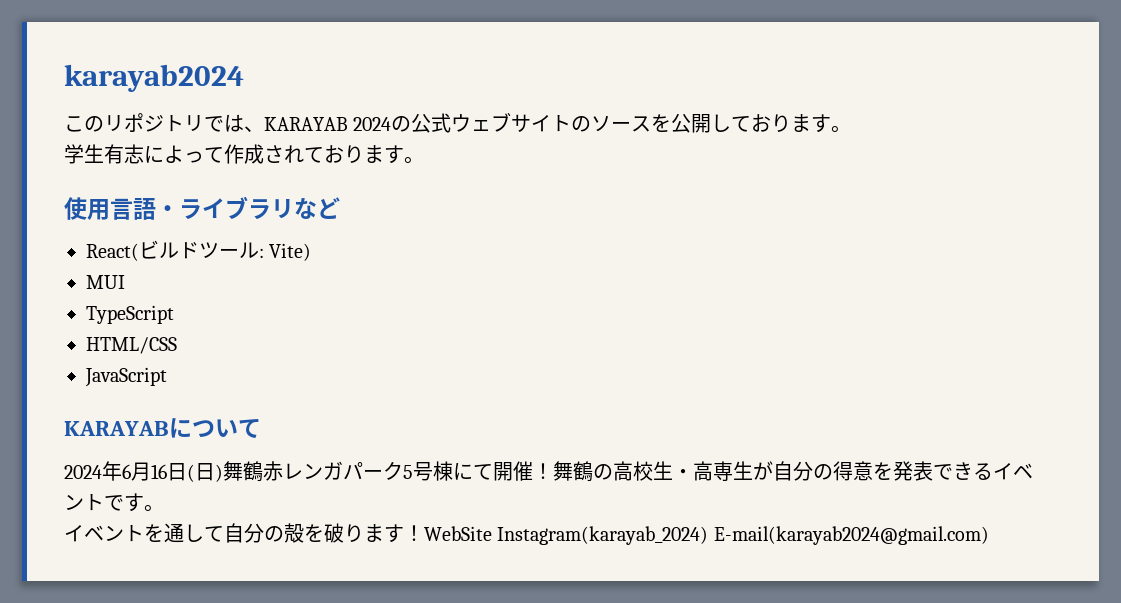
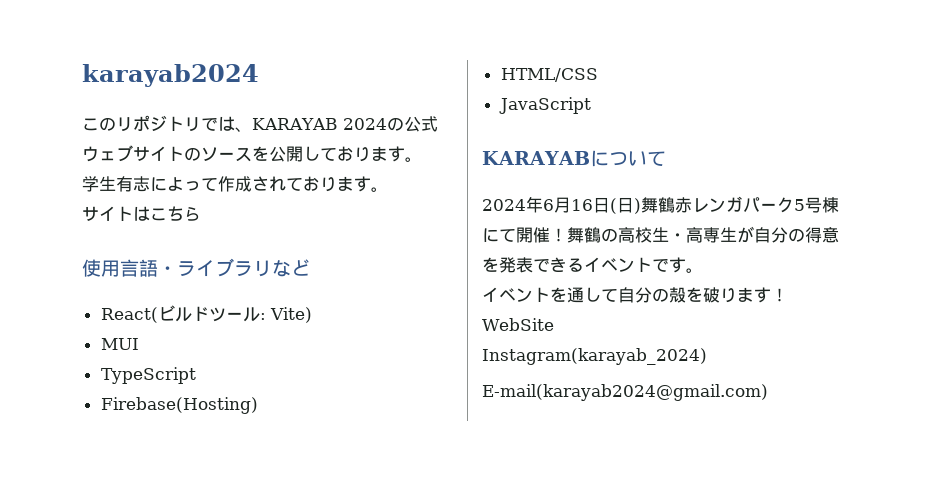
+ サイトはこちら
+ Firebase(Hosting)
- WebSite Instagram(karayab_2024) E-mail(karayab2024@gmail.com)
+ WebSite
+ Instagram(karayab_2024)
+ E-mail(karayab2024@gmail.com)

